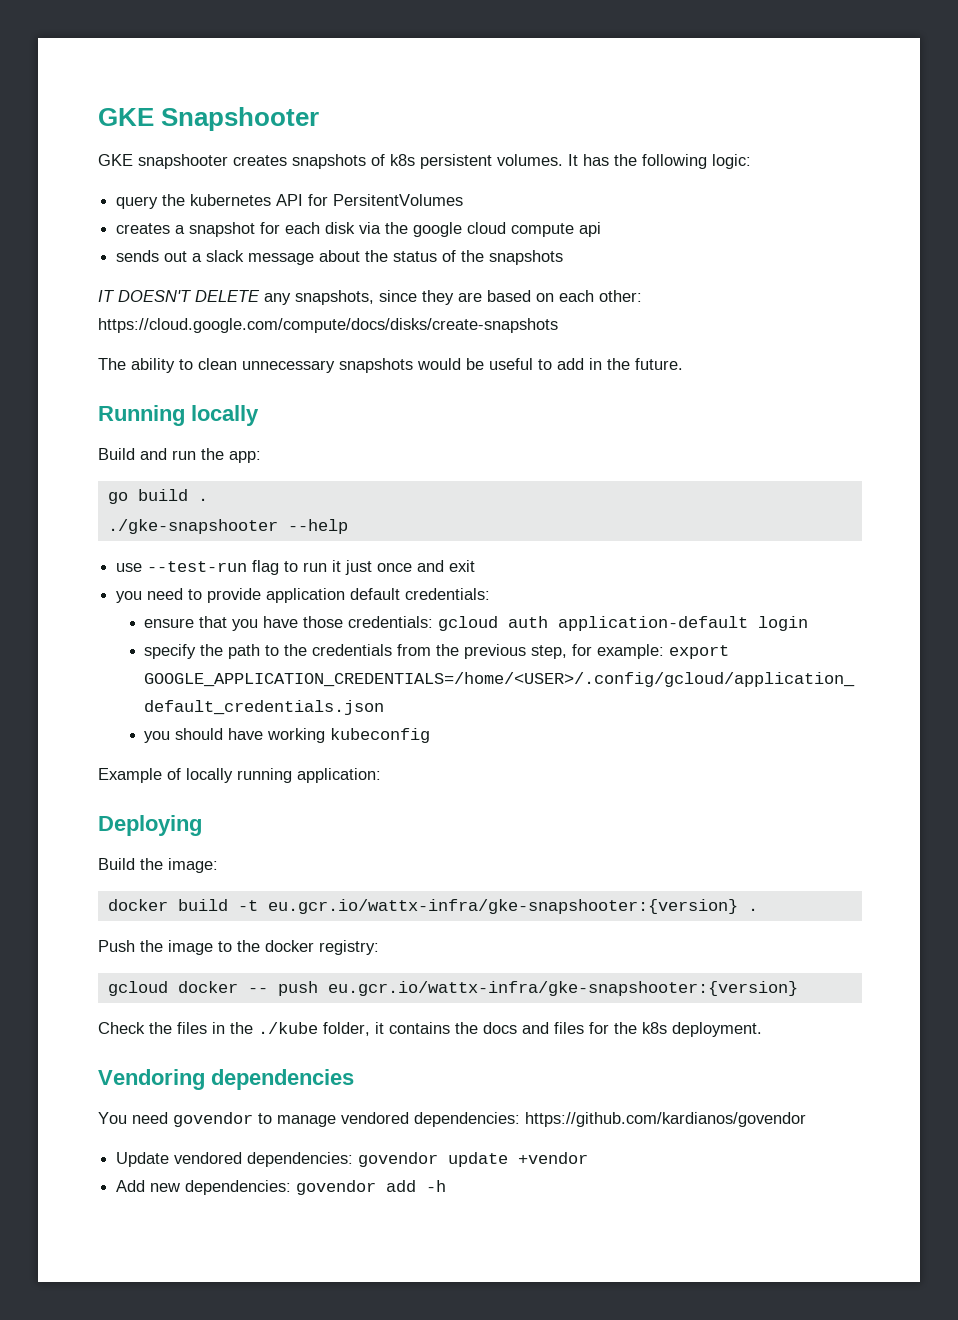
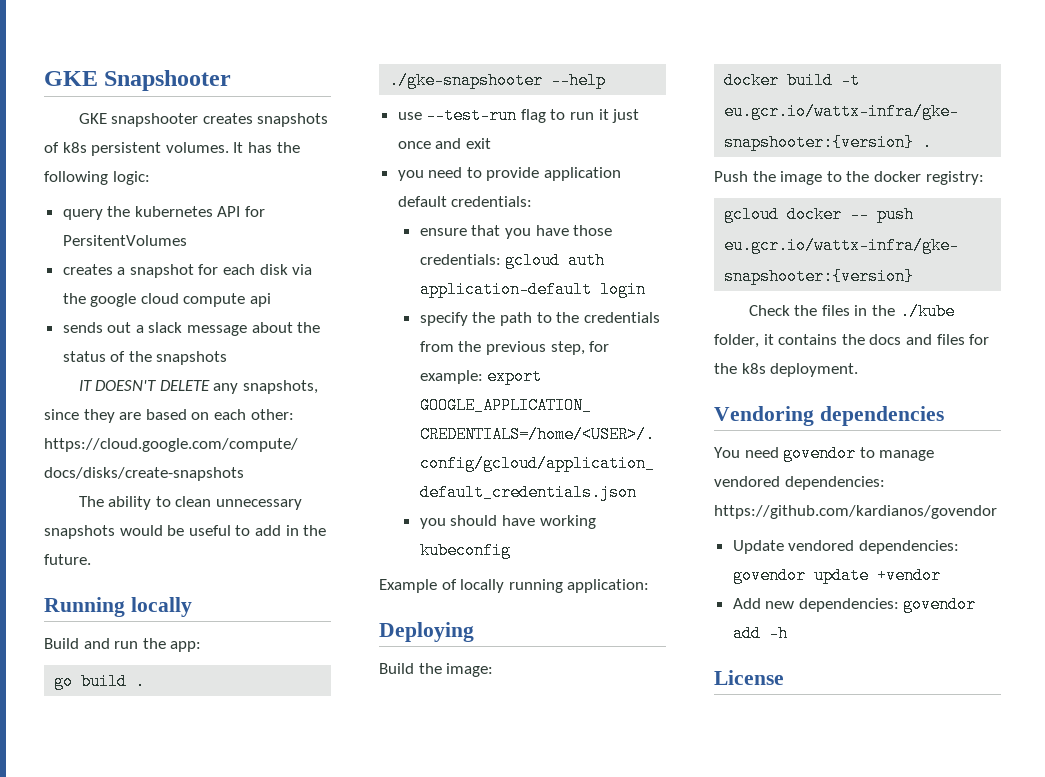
+ License

